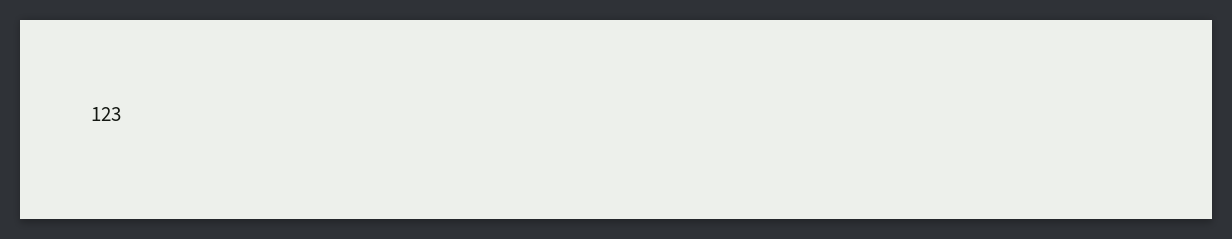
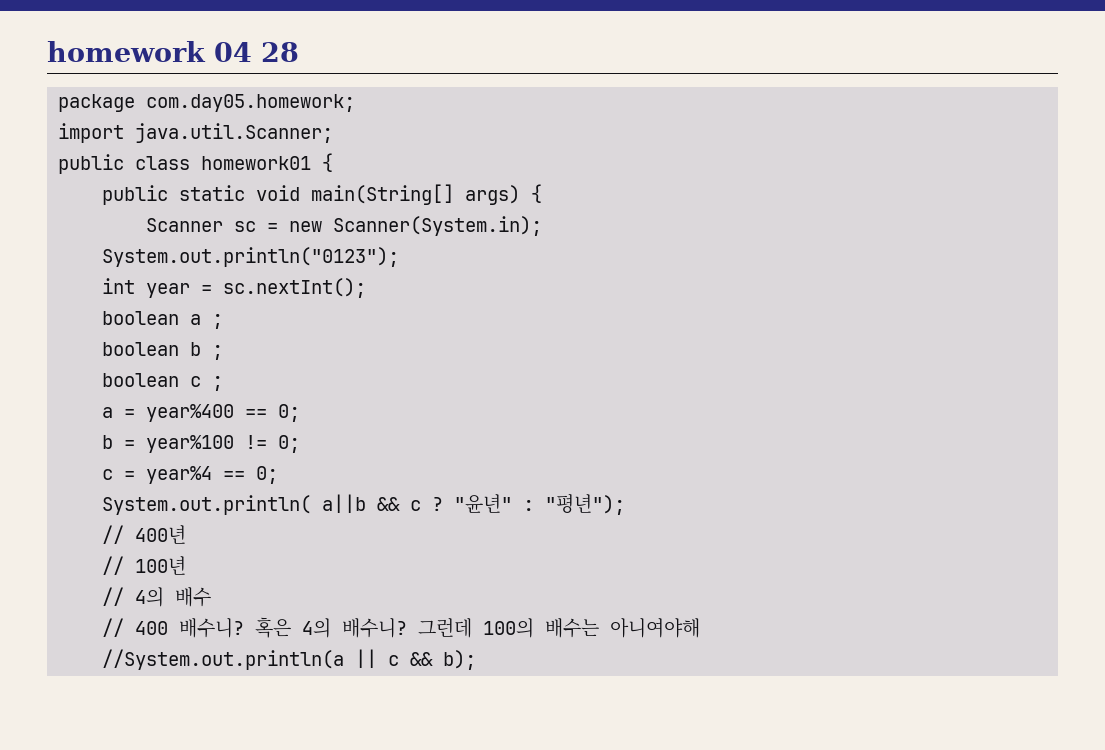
- 123
+ homework 04 28
+ package com.day05.homework;
+ import java.util.Scanner;
+ public class homework01 {
+ public static void main(String[] args) {
+ Scanner sc = new Scanner(System.in);
+ System.out.println("0123");
+ int year = sc.nextInt();
+ boolean a ;
+ boolean b ;
+ boolean c ;
+ a = year%400 == 0;
+ b = year%100 != 0;
+ c = year%4 == 0;
+ System.out.println( a||b && c ? "윤년" : "평년");
+ // 400년
+ // 100년
+ // 4의 배수
+ // 400 배수니? 혹은 4의 배수니? 그런데 100의 배수는 아니여야해
+ //System.out.println(a || c && b);

